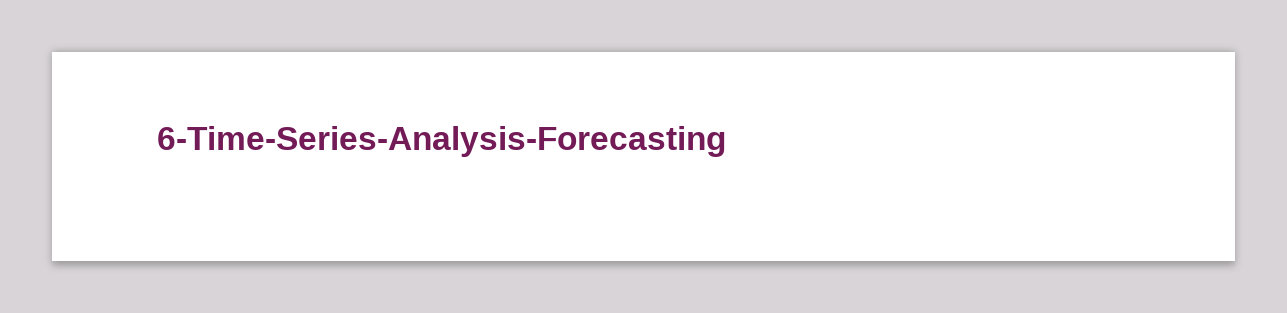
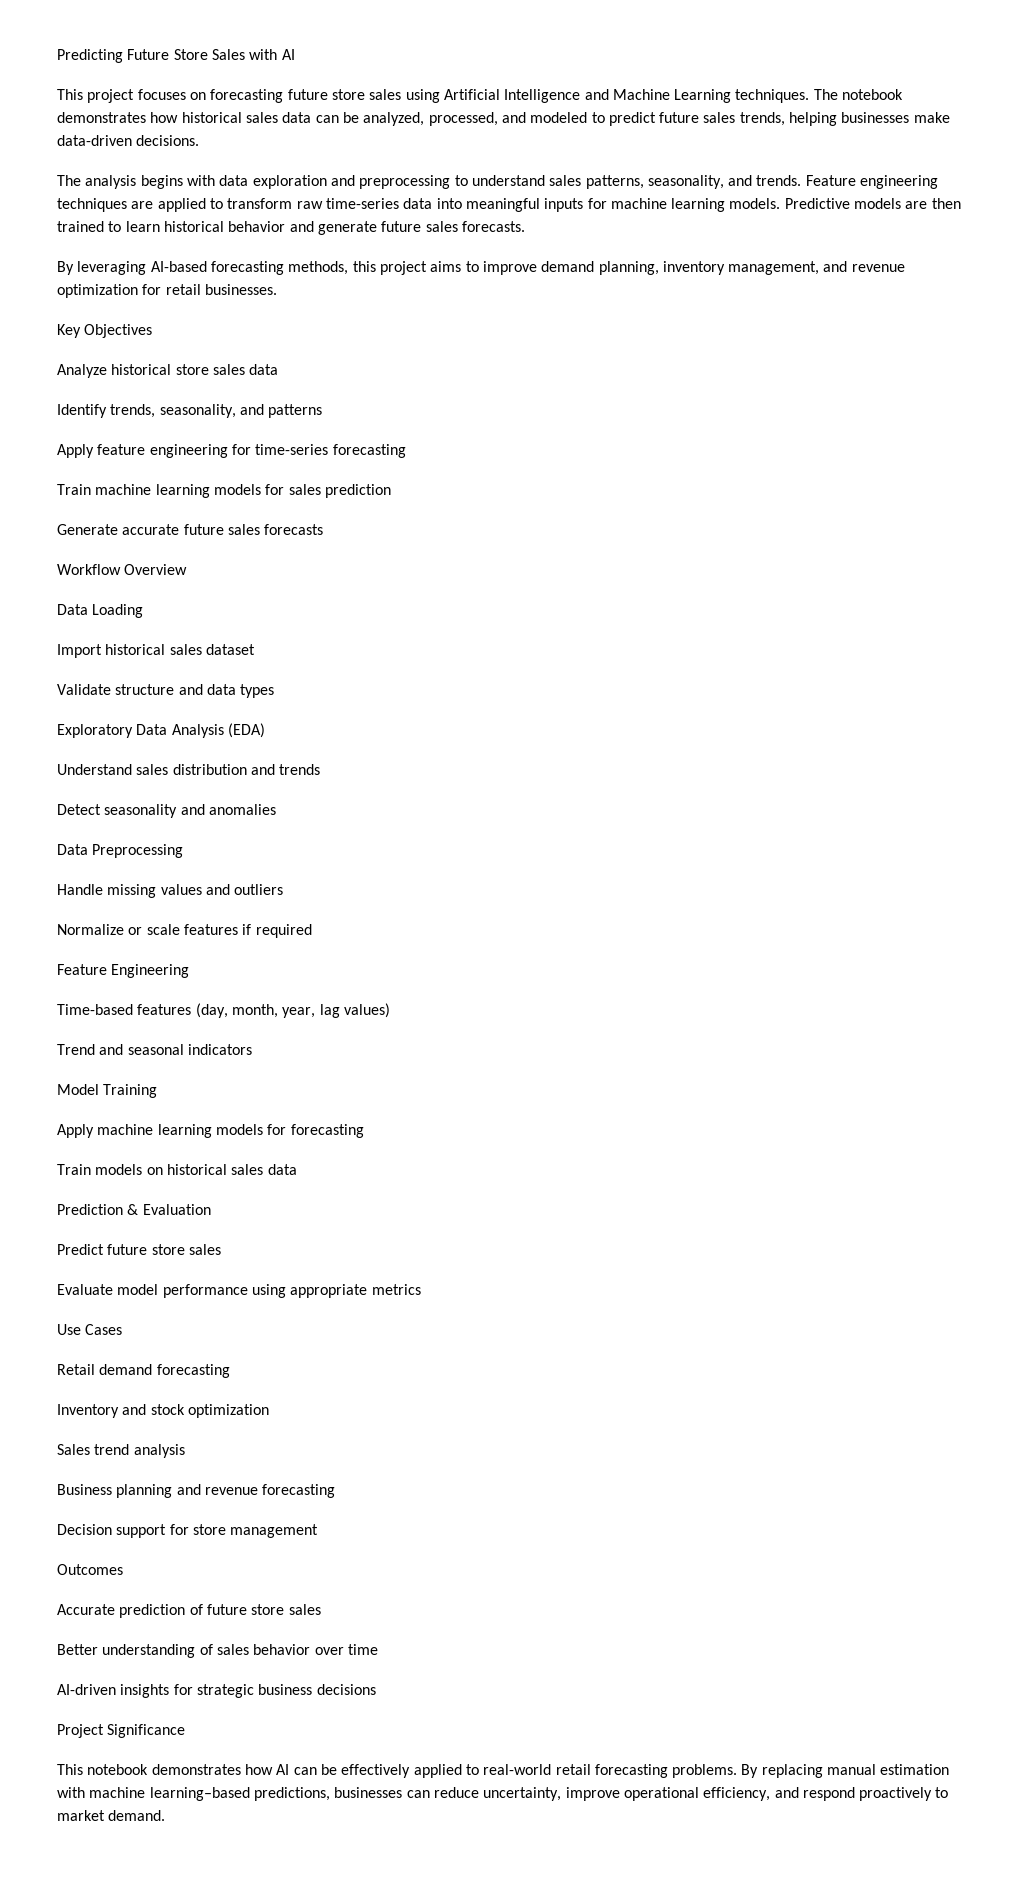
- 6-Time-Series-Analysis-Forecasting
+ Predicting Future Store Sales with AI
+ This project focuses on forecasting future store sales using Artificial Intelligence and Machine Learning techniques. The notebook demonstrates how historical sales data can be analyzed, processed, and modeled to predict future sales trends, helping businesses make data-driven decisions.
+ The analysis begins with data exploration and preprocessing to understand sales patterns, seasonality, and trends. Feature engineering techniques are applied to transform raw time-series data into meaningful inputs for machine learning models. Predictive models are then trained to learn historical behavior and generate future sales forecasts.
+ By leveraging AI-based forecasting methods, this project aims to improve demand planning, inventory management, and revenue optimization for retail businesses.
+ Key Objectives
+ Analyze historical store sales data
+ Identify trends, seasonality, and patterns
+ Apply feature engineering for time-series forecasting
+ Train machine learning models for sales prediction
+ Generate accurate future sales forecasts
+ Workflow Overview
+ Data Loading
+ Import historical sales dataset
+ Validate structure and data types
+ Exploratory Data Analysis (EDA)
+ Understand sales distribution and trends
+ Detect seasonality and anomalies
+ Data Preprocessing
+ Handle missing values and outliers
+ Normalize or scale features if required
+ Feature Engineering
+ Time-based features (day, month, year, lag values)
+ Trend and seasonal indicators
+ Model Training
+ Apply machine learning models for forecasting
+ Train models on historical sales data
+ Prediction & Evaluation
+ Predict future store sales
+ Evaluate model performance using appropriate metrics
+ Use Cases
+ Retail demand forecasting
+ Inventory and stock optimization
+ Sales trend analysis
+ Business planning and revenue forecasting
+ Decision support for store management
+ Outcomes
+ Accurate prediction of future store sales
+ Better understanding of sales behavior over time
+ AI-driven insights for strategic business decisions
+ Project Significance
+ This notebook demonstrates how AI can be effectively applied to real-world retail forecasting problems. By replacing manual estimation with machine learning–based predictions, businesses can reduce uncertainty, improve operational efficiency, and respond proactively to market demand.

